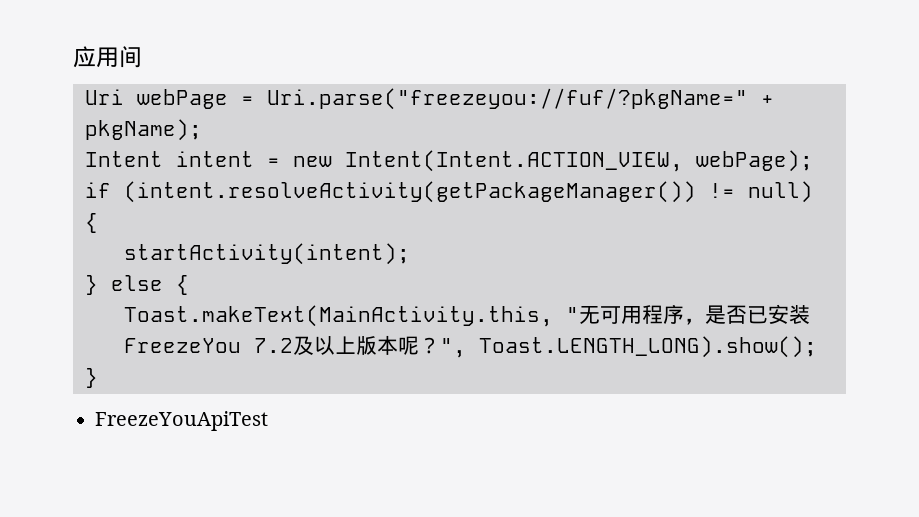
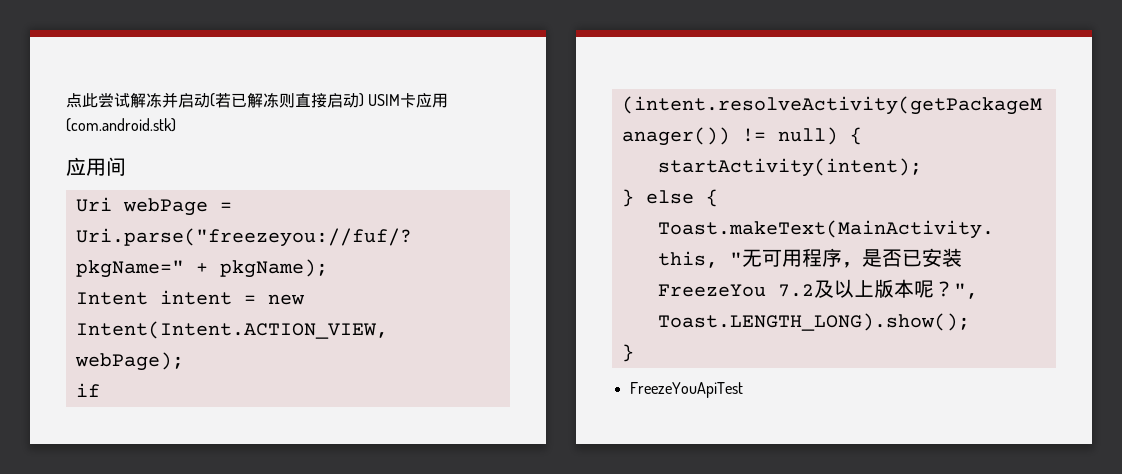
+ 点此尝试解冻并启动(若已解冻则直接启动) USIM卡应用(com.android.stk)

